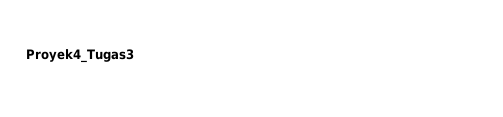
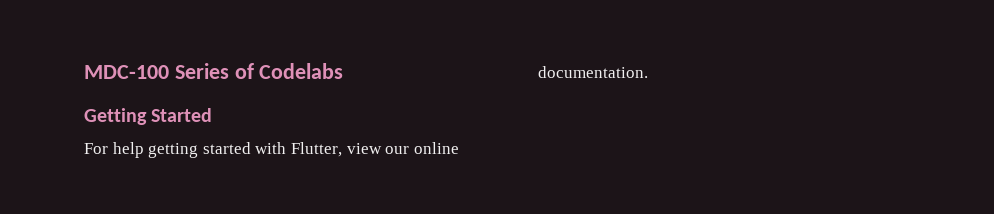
- Proyek4_Tugas3
+ MDC-100 Series of Codelabs
+ Getting Started
+ For help getting started with Flutter, view our online documentation.

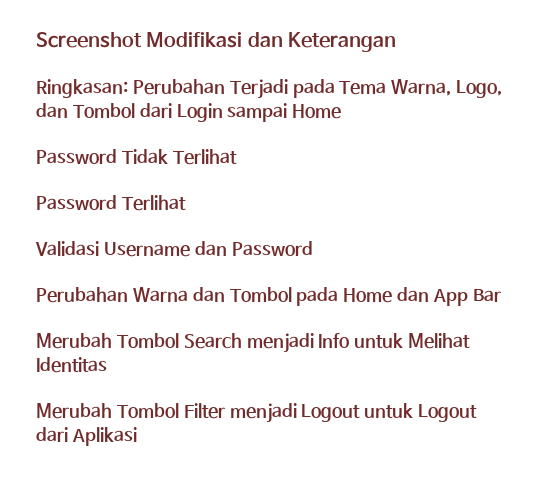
- MDC-100 Series of Codelabs
- Getting Started
- For help getting started with Flutter, view our online documentation.
+ Screenshot Modifikasi dan Keterangan
+ Ringkasan: Perubahan Terjadi pada Tema Warna, Logo, dan Tombol dari Login sampai Home
+ Password Tidak Terlihat
+ Password Terlihat
+ Validasi Username dan Password
+ Perubahan Warna dan Tombol pada Home dan App Bar
+ Merubah Tombol Search menjadi Info untuk Melihat Identitas
+ Merubah Tombol Filter menjadi Logout untuk Logout dari Aplikasi

